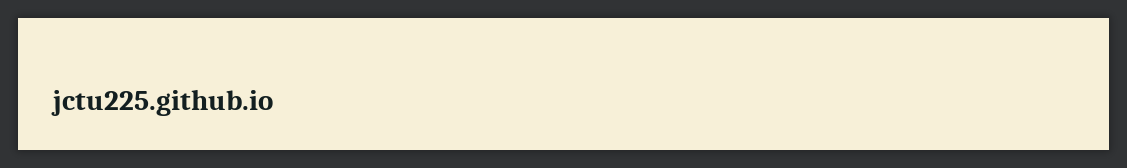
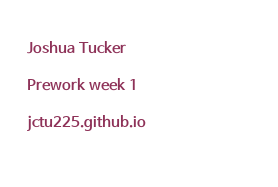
+ Joshua Tucker
+ Prework week 1

